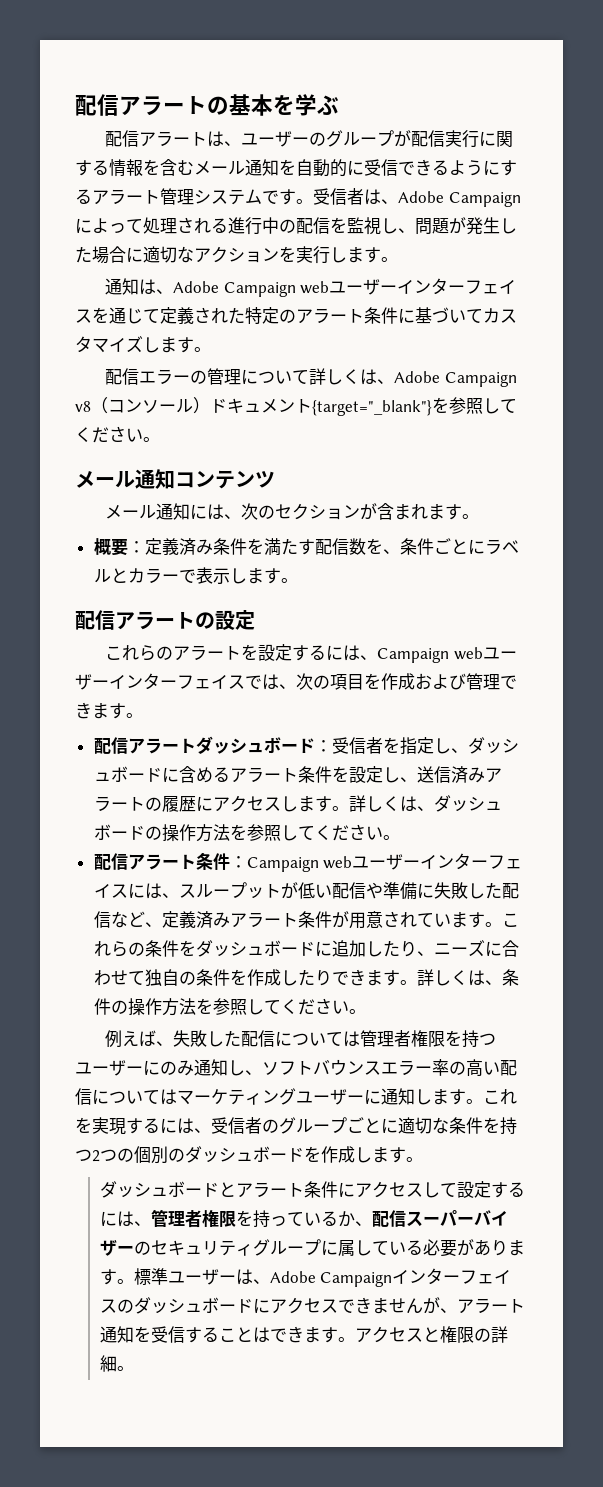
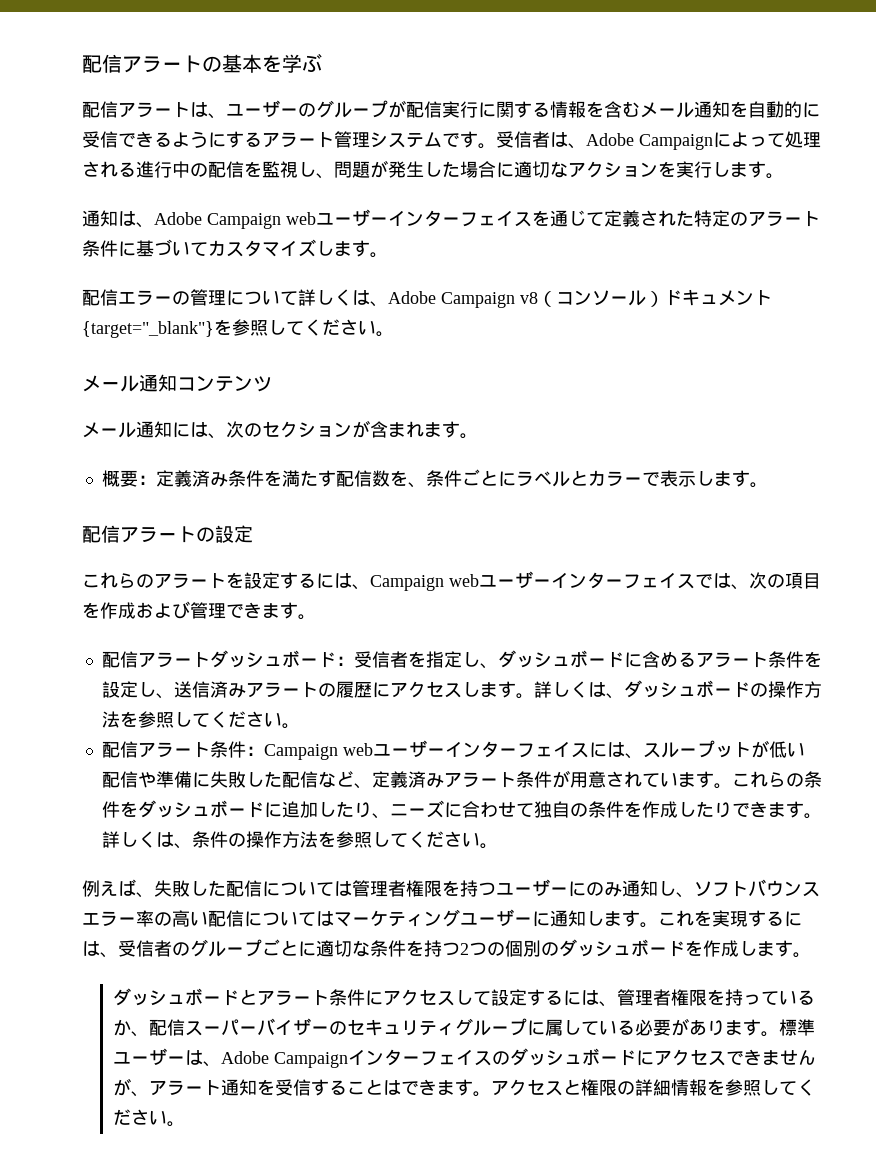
- アクセスと権限の詳細。
+ アクセスと権限の詳細情報を参照してください。

